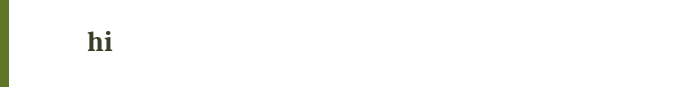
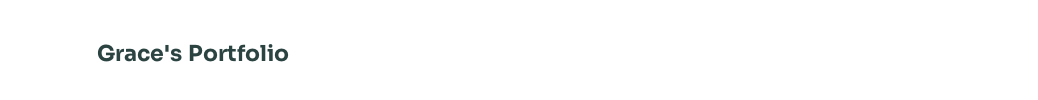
- hi
+ Grace's Portfolio

